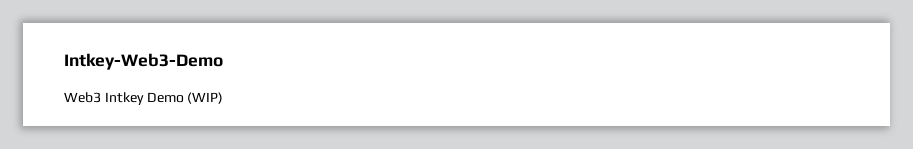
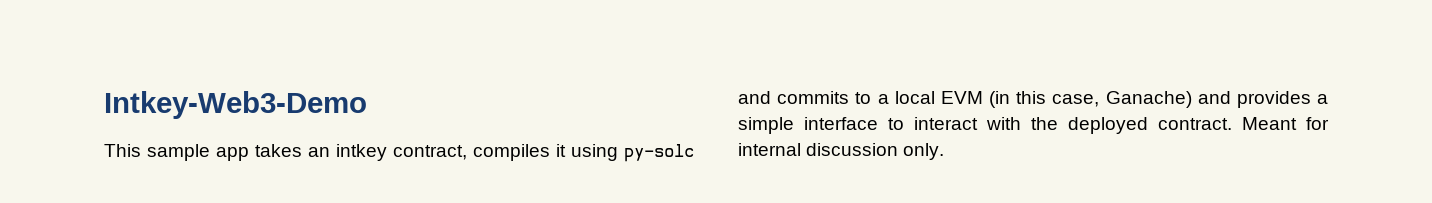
- Web3 Intkey Demo (WIP)
+ This sample app takes an intkey contract, compiles it using py-solc and commits to a local EVM (in this case, Ganache) and provides a simple interface to interact with the deployed contract. Meant for internal discussion only.

